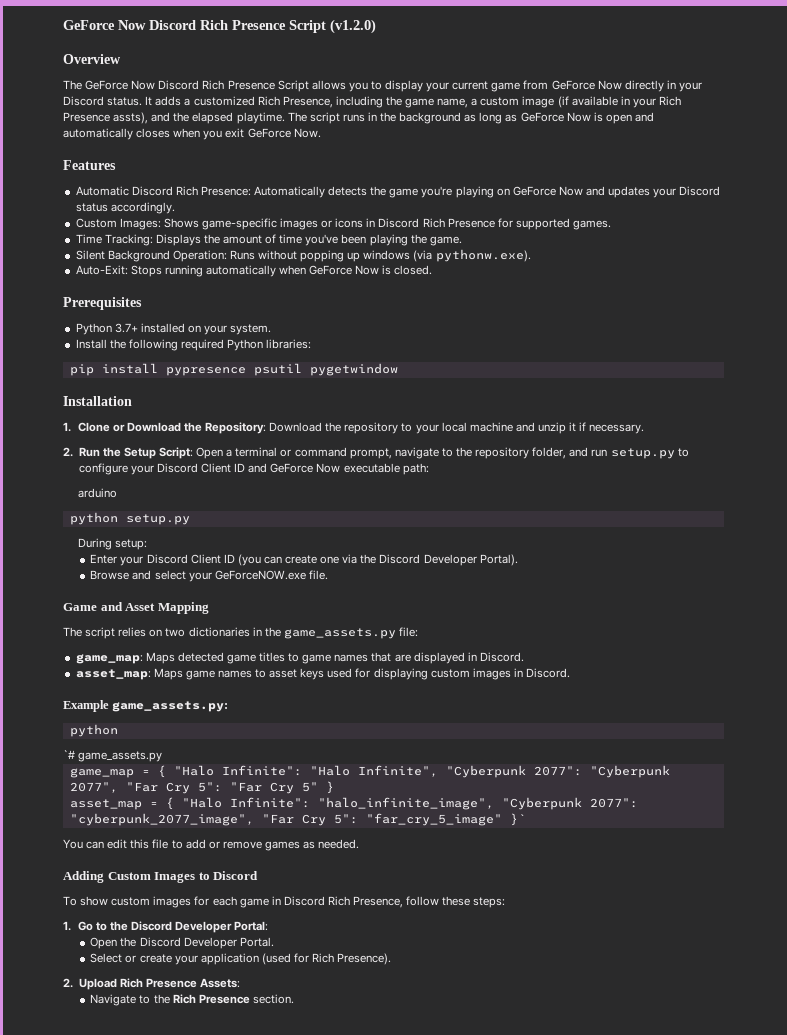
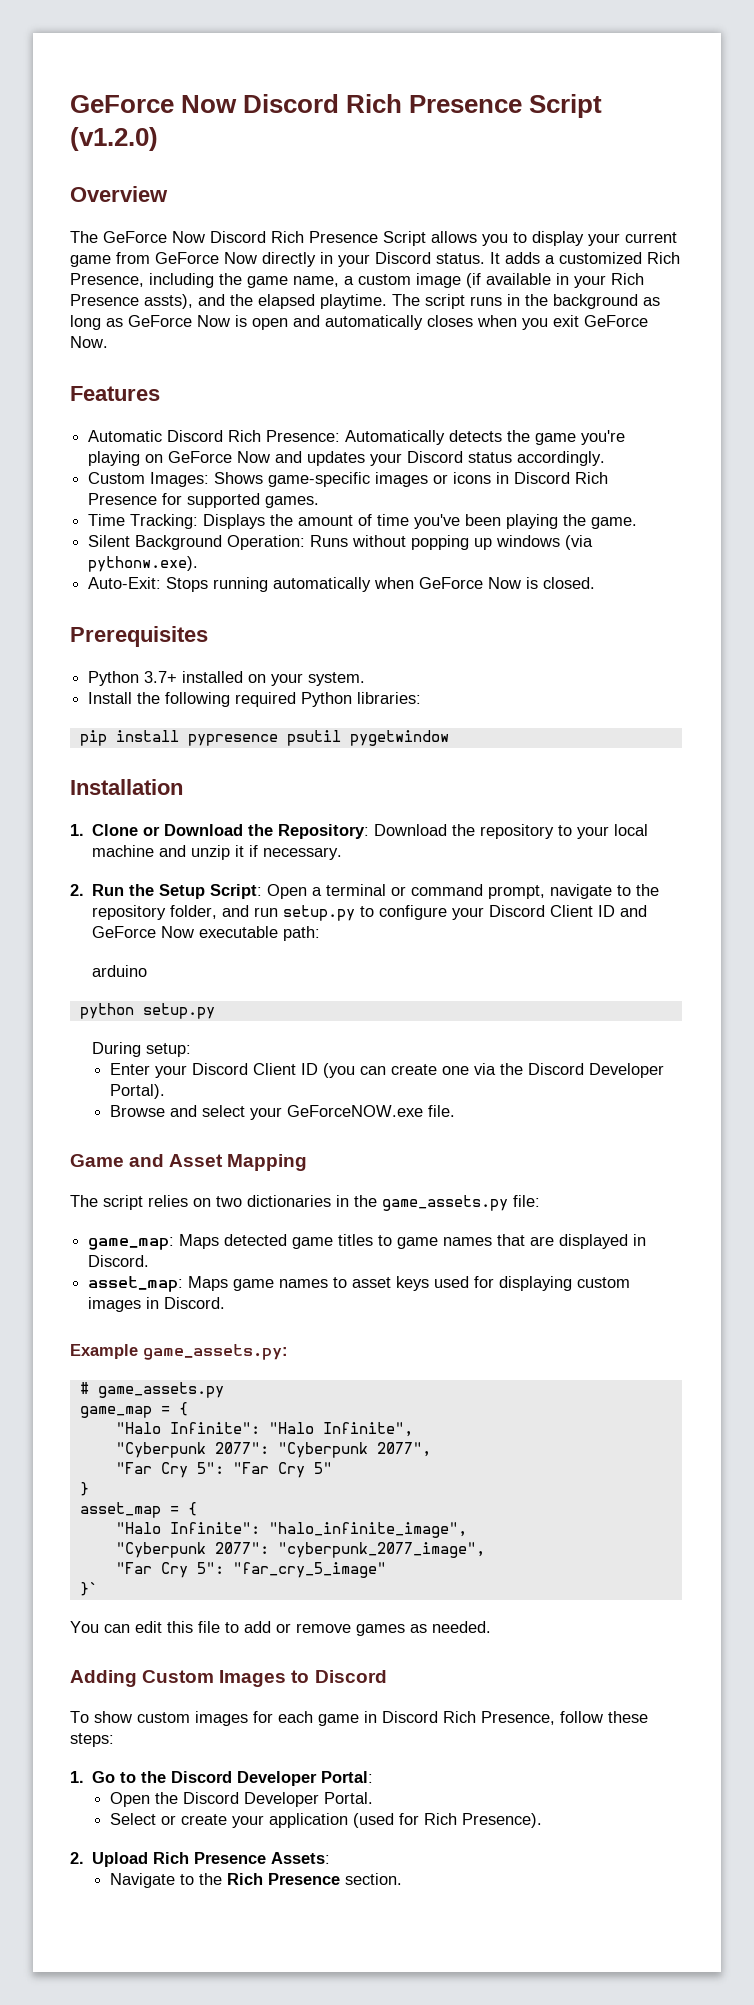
  Example game_assets.py:
- python
- `# game_assets.py
+ # game_assets.py
- game_map = { "Halo Infinite": "Halo Infinite", "Cyberpunk 2077": "Cyberpunk 2077", "Far Cry 5": "Far Cry 5" }
+ game_map = {
+ "Halo Infinite": "Halo Infinite",
+ "Cyberpunk 2077": "Cyberpunk 2077",
+ "Far Cry 5": "Far Cry 5"
+ }
- asset_map = { "Halo Infinite": "halo_infinite_image", "Cyberpunk 2077": "cyberpunk_2077_image", "Far Cry 5": "far_cry_5_image" }`
+ asset_map = {
+ "Halo Infinite": "halo_infinite_image",
+ "Cyberpunk 2077": "cyberpunk_2077_image",
+ "Far Cry 5": "far_cry_5_image"
+ }`

